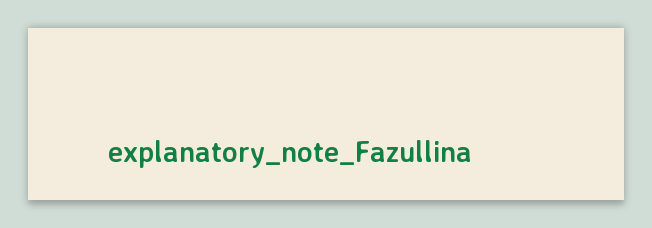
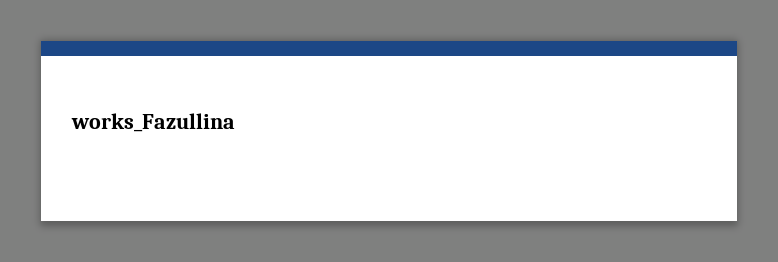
- explanatory_note_Fazullina
+ works_Fazullina

